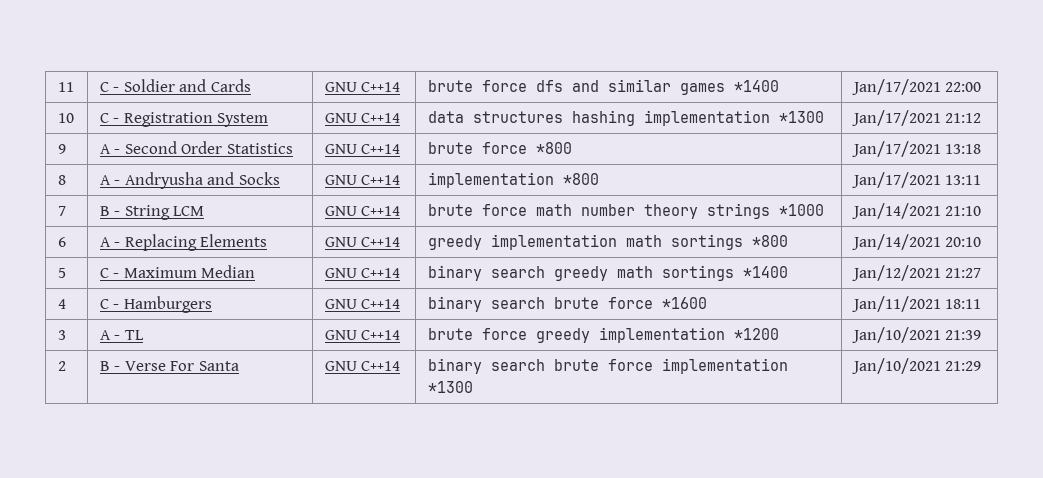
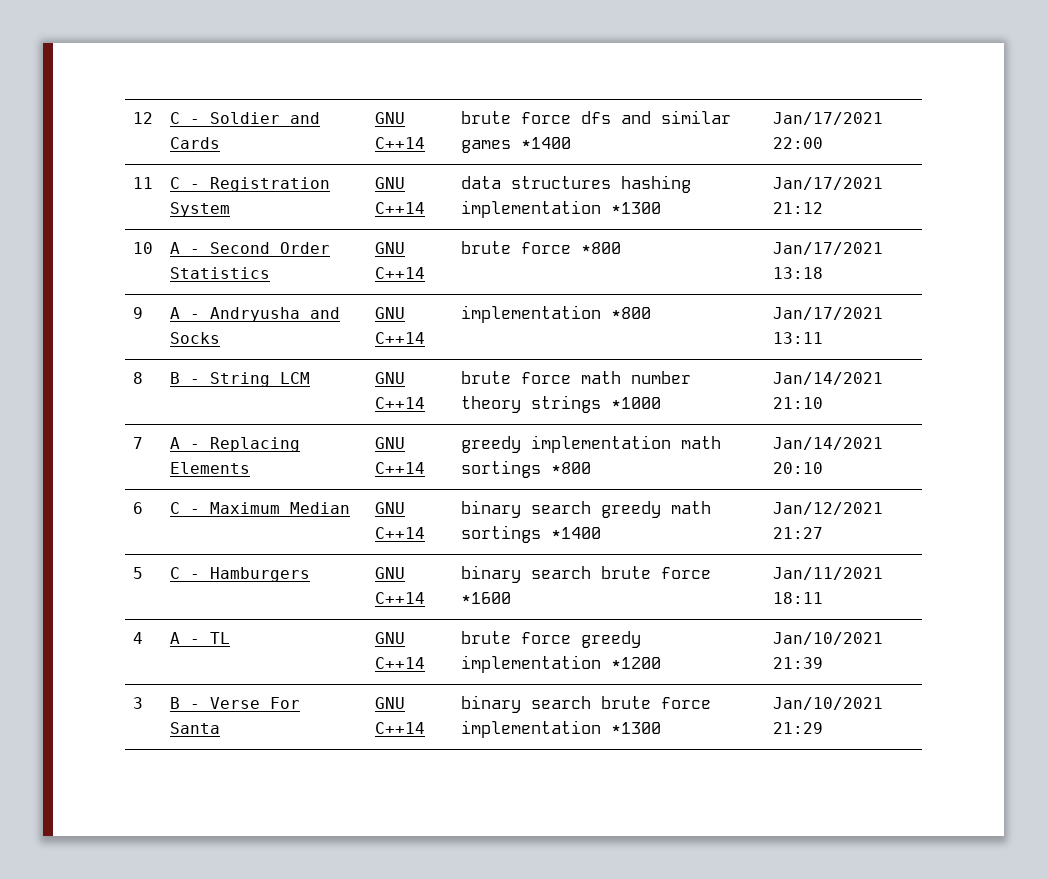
- 11 | C - Soldier and Cards | GNU C++14 | brute force dfs and similar games *1400 | Jan/17/2021 22:00
+ 12 | C - Soldier and Cards | GNU C++14 | brute force dfs and similar games *1400 | Jan/17/2021 22:00
- 10 | C - Registration System | GNU C++14 | data structures hashing implementation *1300 | Jan/17/2021 21:12
+ 11 | C - Registration System | GNU C++14 | data structures hashing implementation *1300 | Jan/17/2021 21:12
- 9 | A - Second Order Statistics | GNU C++14 | brute force *800 | Jan/17/2021 13:18
+ 10 | A - Second Order Statistics | GNU C++14 | brute force *800 | Jan/17/2021 13:18
- 8 | A - Andryusha and Socks | GNU C++14 | implementation *800 | Jan/17/2021 13:11
+ 9 | A - Andryusha and Socks | GNU C++14 | implementation *800 | Jan/17/2021 13:11
- 7 | B - String LCM | GNU C++14 | brute force math number theory strings *1000 | Jan/14/2021 21:10
+ 8 | B - String LCM | GNU C++14 | brute force math number theory strings *1000 | Jan/14/2021 21:10
- 6 | A - Replacing Elements | GNU C++14 | greedy implementation math sortings *800 | Jan/14/2021 20:10
+ 7 | A - Replacing Elements | GNU C++14 | greedy implementation math sortings *800 | Jan/14/2021 20:10
- 5 | C - Maximum Median | GNU C++14 | binary search greedy math sortings *1400 | Jan/12/2021 21:27
+ 6 | C - Maximum Median | GNU C++14 | binary search greedy math sortings *1400 | Jan/12/2021 21:27
- 4 | C - Hamburgers | GNU C++14 | binary search brute force *1600 | Jan/11/2021 18:11
+ 5 | C - Hamburgers | GNU C++14 | binary search brute force *1600 | Jan/11/2021 18:11
- 3 | A - TL | GNU C++14 | brute force greedy implementation *1200 | Jan/10/2021 21:39
+ 4 | A - TL | GNU C++14 | brute force greedy implementation *1200 | Jan/10/2021 21:39
- 2 | B - Verse For Santa | GNU C++14 | binary search brute force implementation *1300 | Jan/10/2021 21:29
+ 3 | B - Verse For Santa | GNU C++14 | binary search brute force implementation *1300 | Jan/10/2021 21:29

